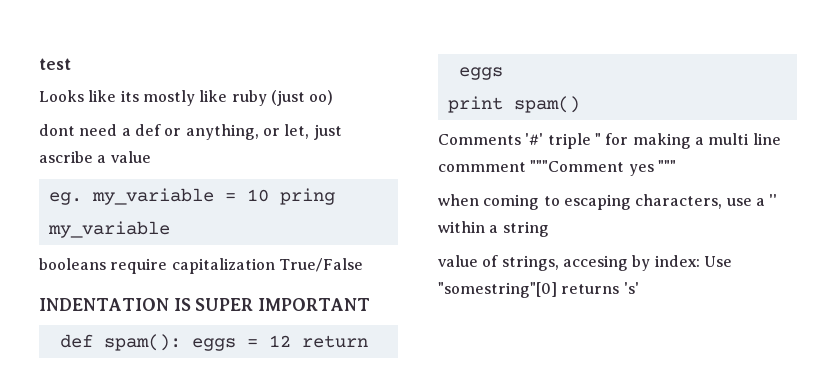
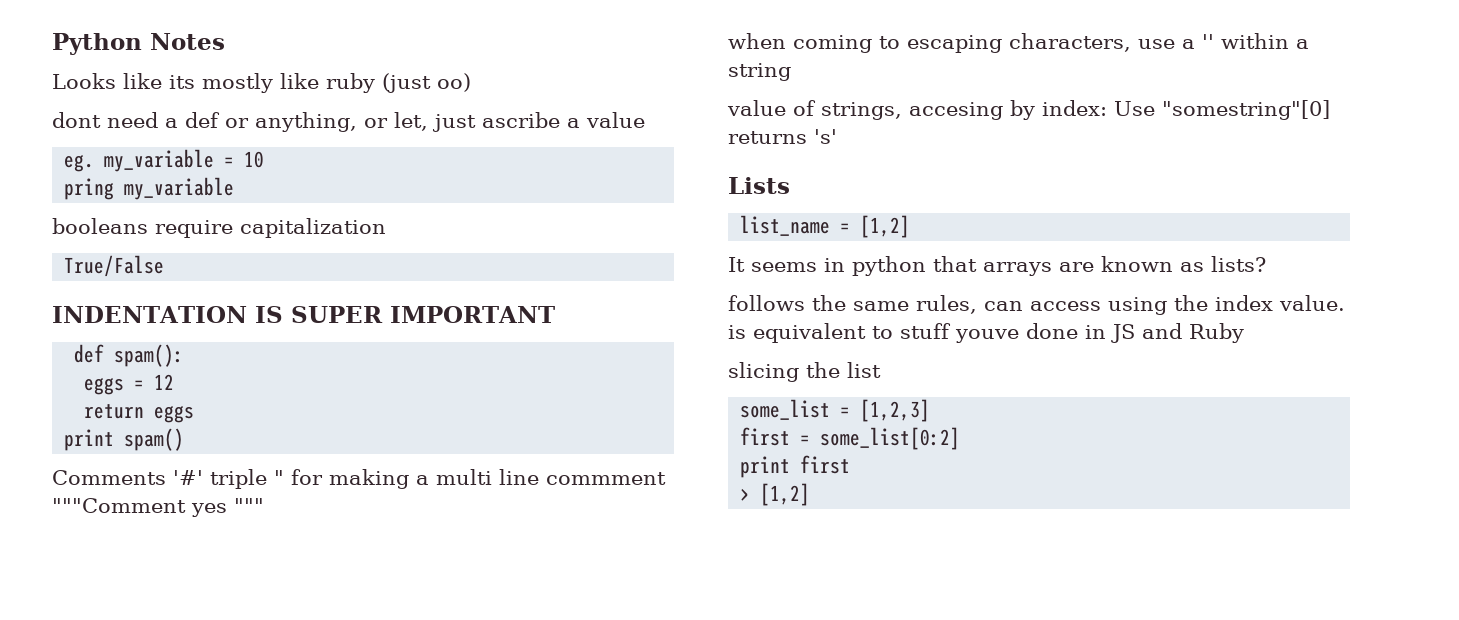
- test
+ Python Notes
- eg. my_variable = 10 pring my_variable
+ eg. my_variable = 10
+ pring my_variable
- booleans require capitalization True/False
+ booleans require capitalization
+ True/False
- def spam(): eggs = 12 return eggs
+ def spam():
+ eggs = 12
+ return eggs
+ Lists
+ list_name = [1,2]
+ It seems in python that arrays are known as lists?
+ follows the same rules, can access using the index value. is equivalent to stuff youve done in JS and Ruby
+ slicing the list
+ some_list = [1,2,3]
+ first = some_list[0:2]
+ print first
+ > [1,2]

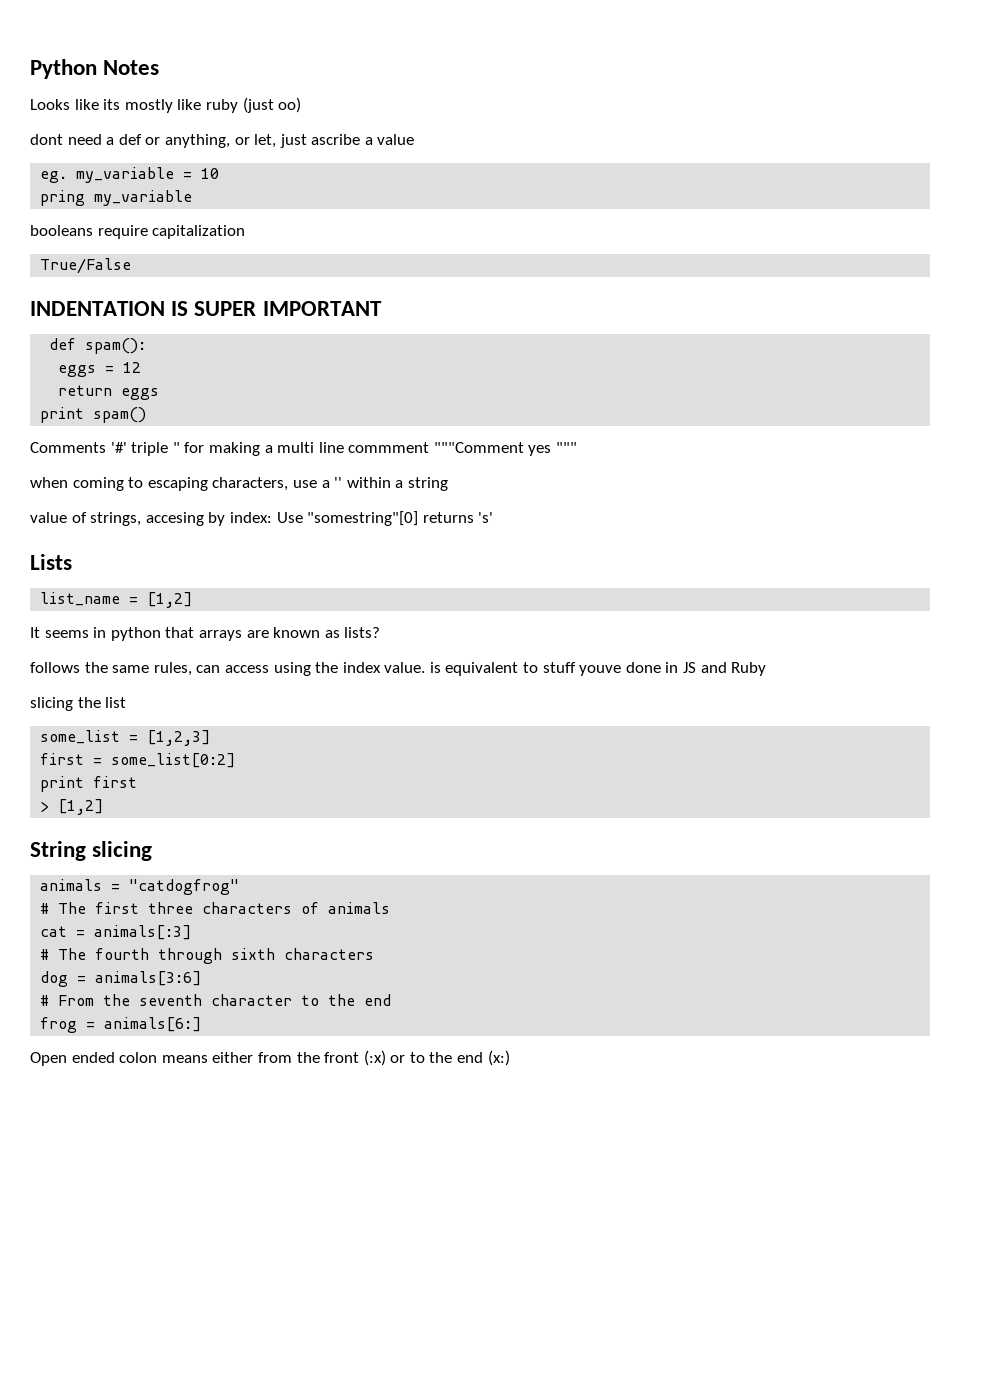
+ String slicing
+ animals = "catdogfrog"
+ # The first three characters of animals
+ cat = animals[:3]
+ # The fourth through sixth characters
+ dog = animals[3:6]
+ # From the seventh character to the end
+ frog = animals[6:]
+ Open ended colon means either from the front (:x) or to the end (x:)

